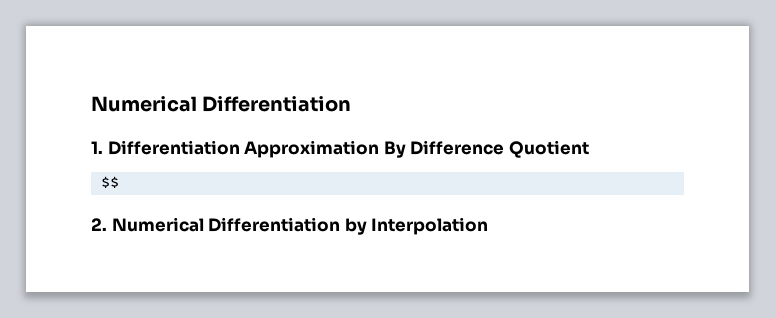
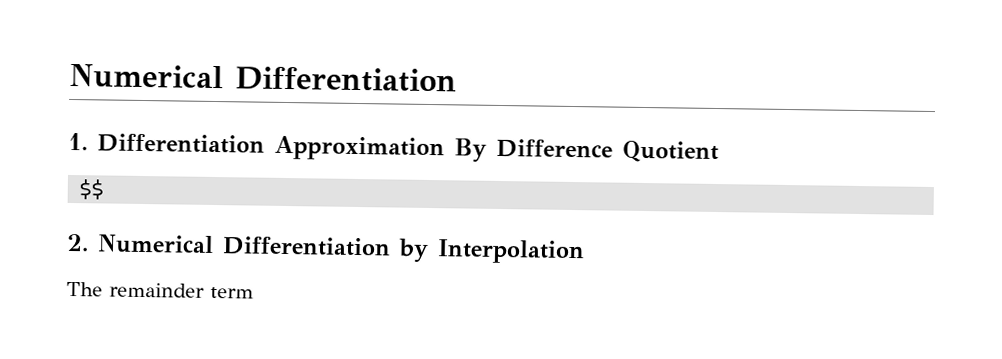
+ The remainder term

